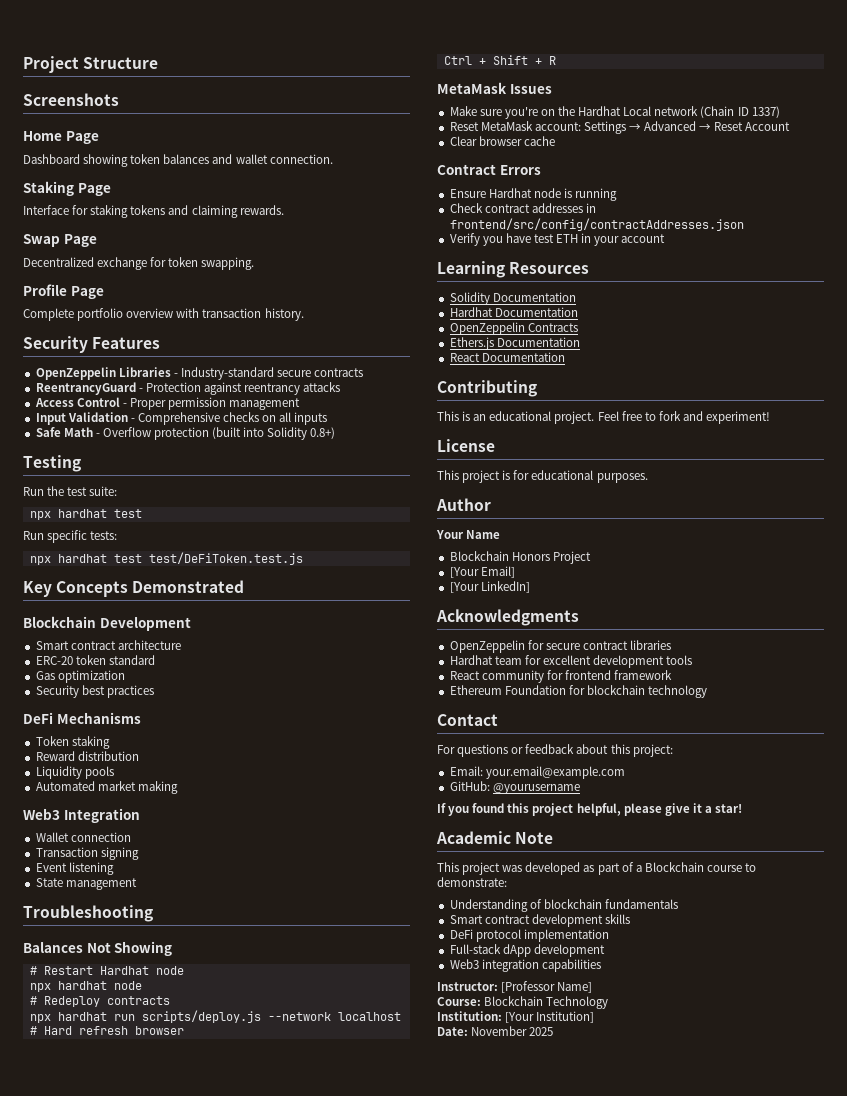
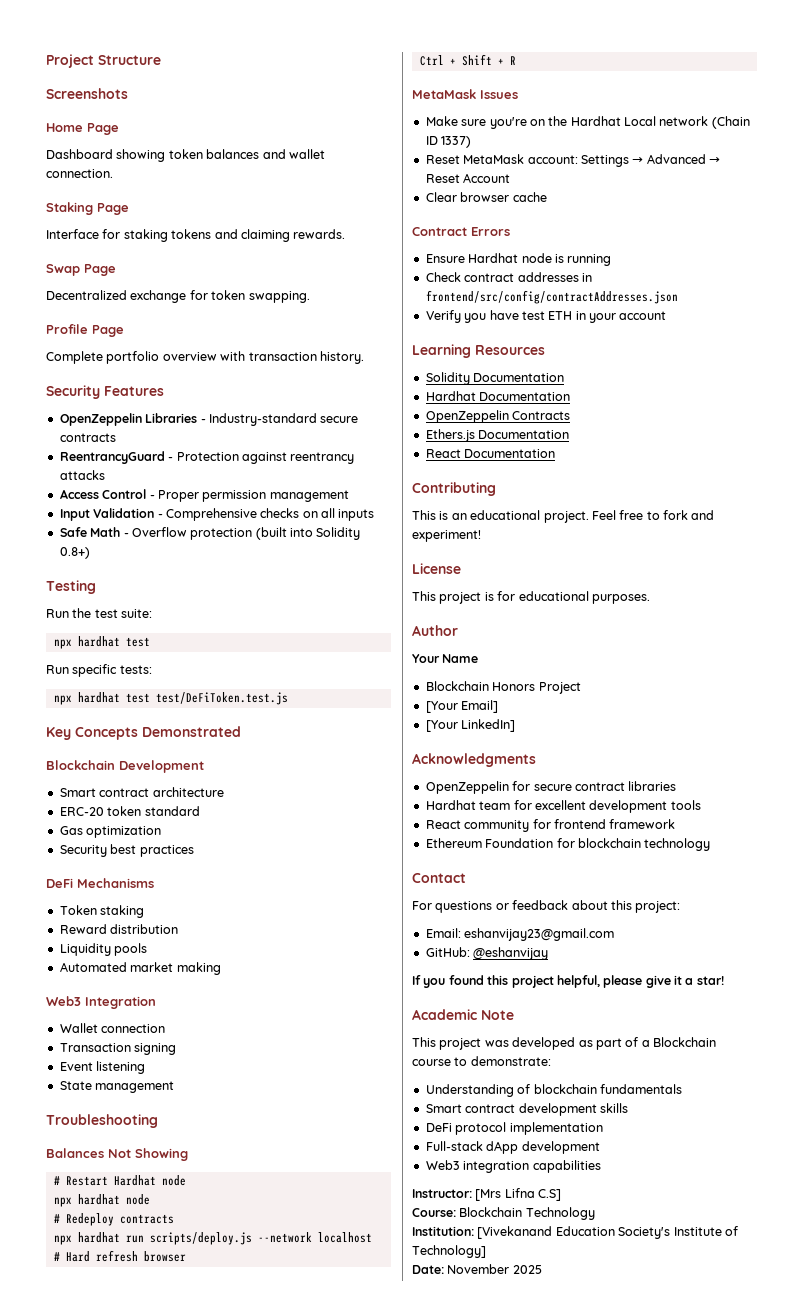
- Email: your.email@example.com
+ Email: eshanvijay23@gmail.com
- GitHub: @yourusername
+ GitHub: @eshanvijay
- Instructor: [Professor Name]
+ Instructor: [Mrs Lifna C.S]
- Institution: [Your Institution]
+ Institution: [Vivekanand Education Society's Institute of Technology]

